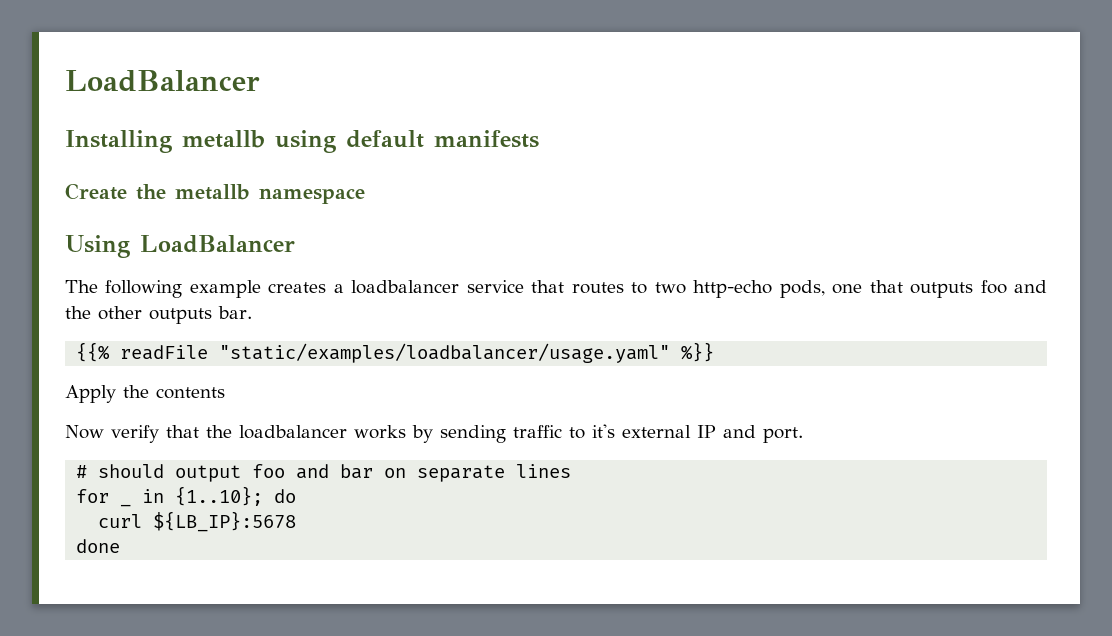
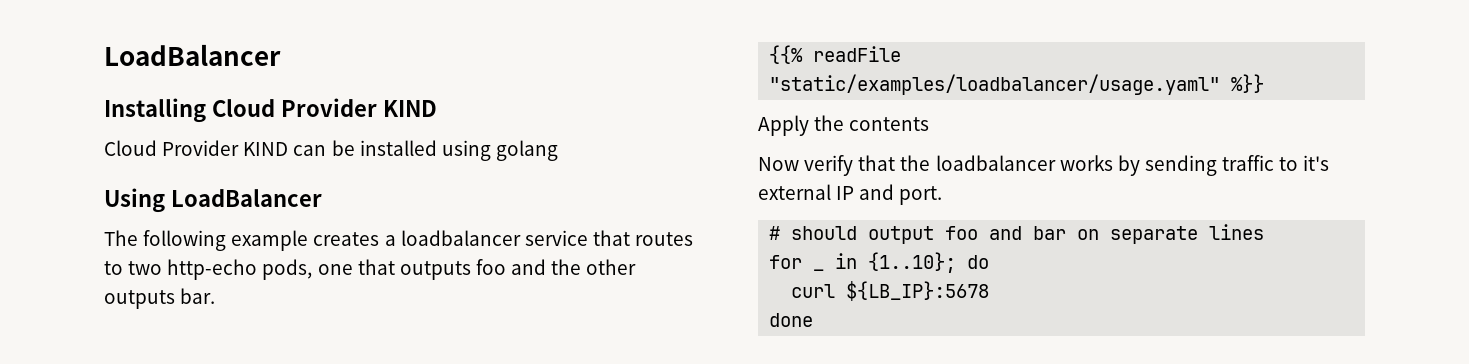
- Installing metallb using default manifests
- Create the metallb namespace
+ Installing Cloud Provider KIND
+ Cloud Provider KIND can be installed using golang

